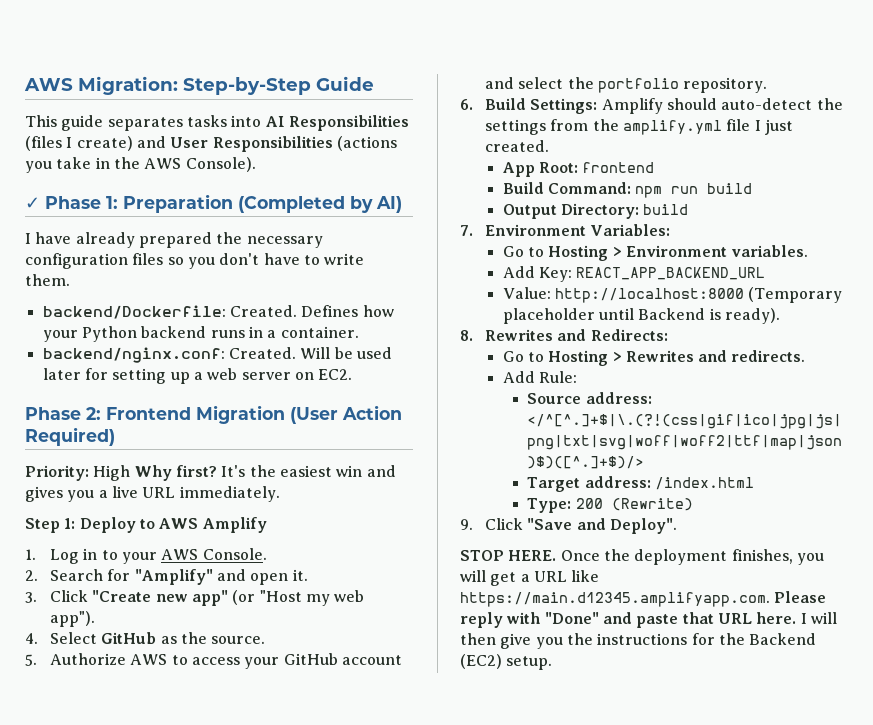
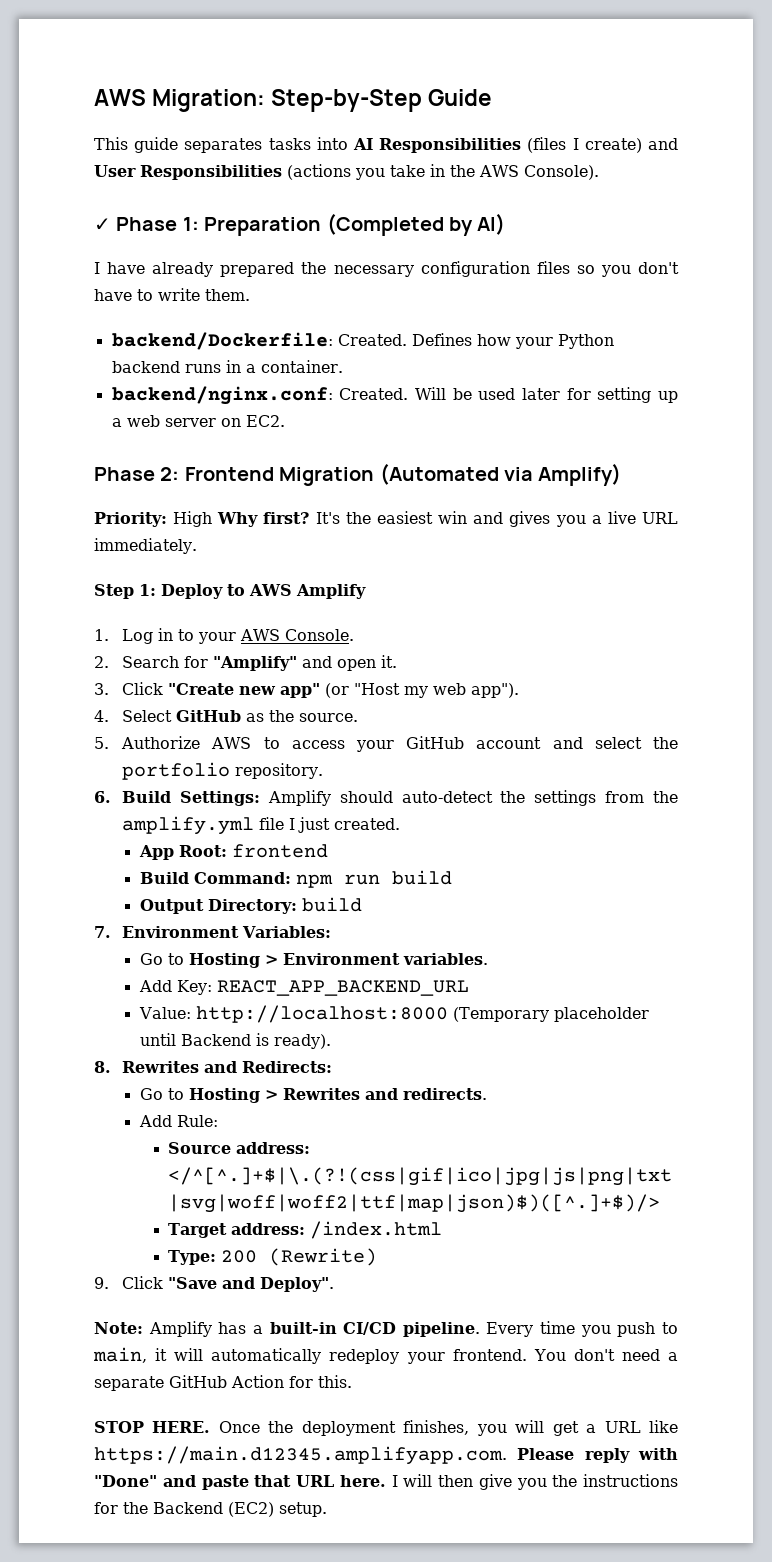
- Phase 2: Frontend Migration (User Action Required)
+ Phase 2: Frontend Migration (Automated via Amplify)
+ Note: Amplify has a built-in CI/CD pipeline. Every time you push to main, it will automatically redeploy your frontend. You don't need a separate GitHub Action for this.

